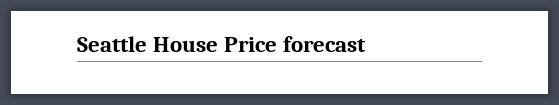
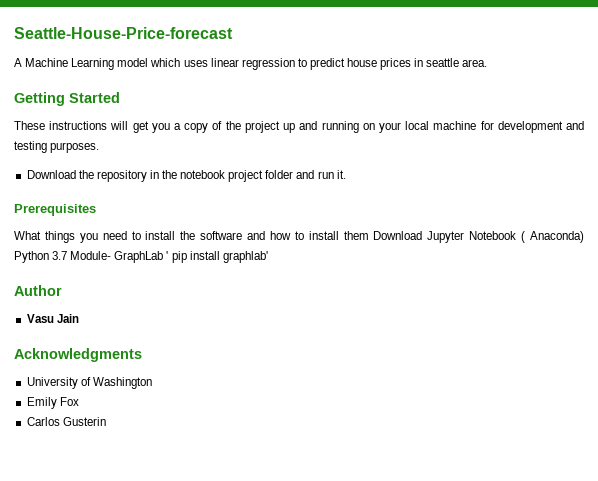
- Seattle House Price forecast
+ Seattle-House-Price-forecast
+ A Machine Learning model which uses linear regression to predict house prices in seattle area.
+ Getting Started
+ These instructions will get you a copy of the project up and running on your local machine for development and testing purposes.
+ Download the repository in the notebook project folder and run it.
+ Prerequisites
+ What things you need to install the software and how to install them Download Jupyter Notebook ( Anaconda) Python 3.7 Module- GraphLab ' pip install graphlab'
+ Author
+ Vasu Jain
+ Acknowledgments
+ University of Washington
+ Emily Fox
+ Carlos Gusterin

